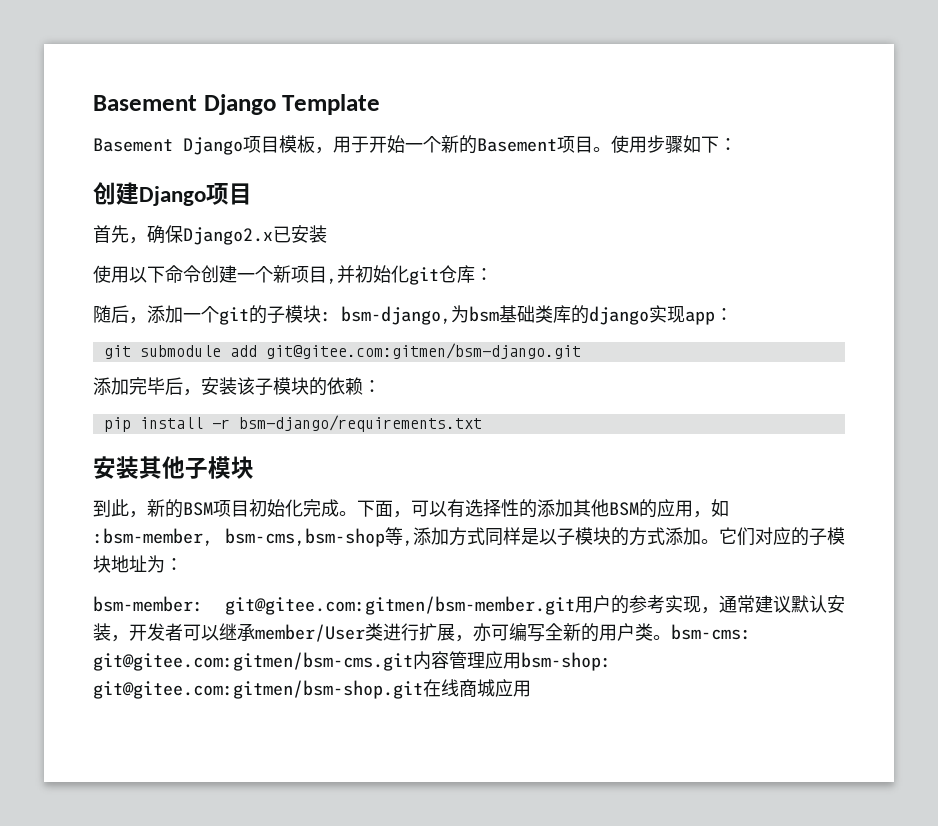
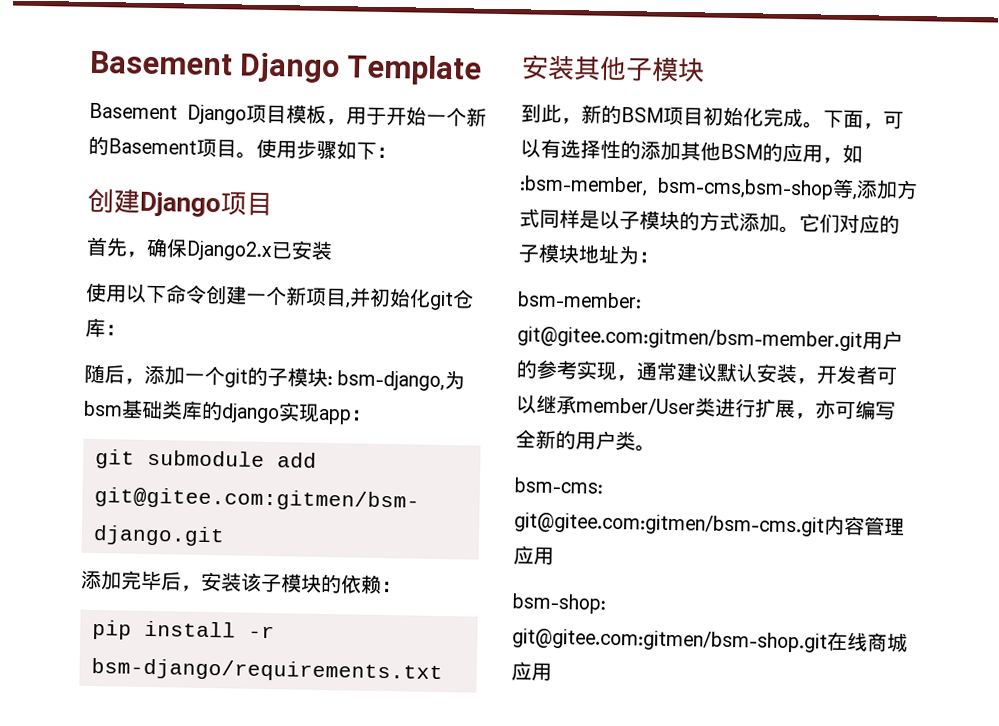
- bsm-member: git@gitee.com:gitmen/bsm-member.git用户的参考实现，通常建议默认安装，开发者可以继承member/User类进行扩展，亦可编写全新的用户类。bsm-cms: git@gitee.com:gitmen/bsm-cms.git内容管理应用bsm-shop: git@gitee.com:gitmen/bsm-shop.git在线商城应用
+ bsm-member: git@gitee.com:gitmen/bsm-member.git用户的参考实现，通常建议默认安装，开发者可以继承member/User类进行扩展，亦可编写全新的用户类。
+ bsm-cms: git@gitee.com:gitmen/bsm-cms.git内容管理应用
+ bsm-shop: git@gitee.com:gitmen/bsm-shop.git在线商城应用

